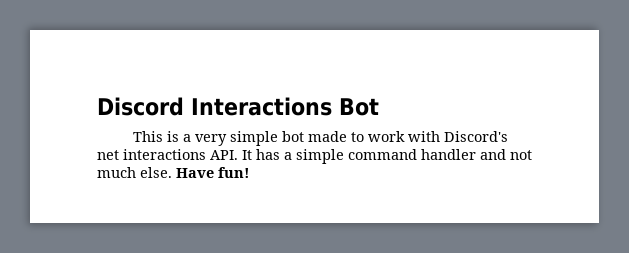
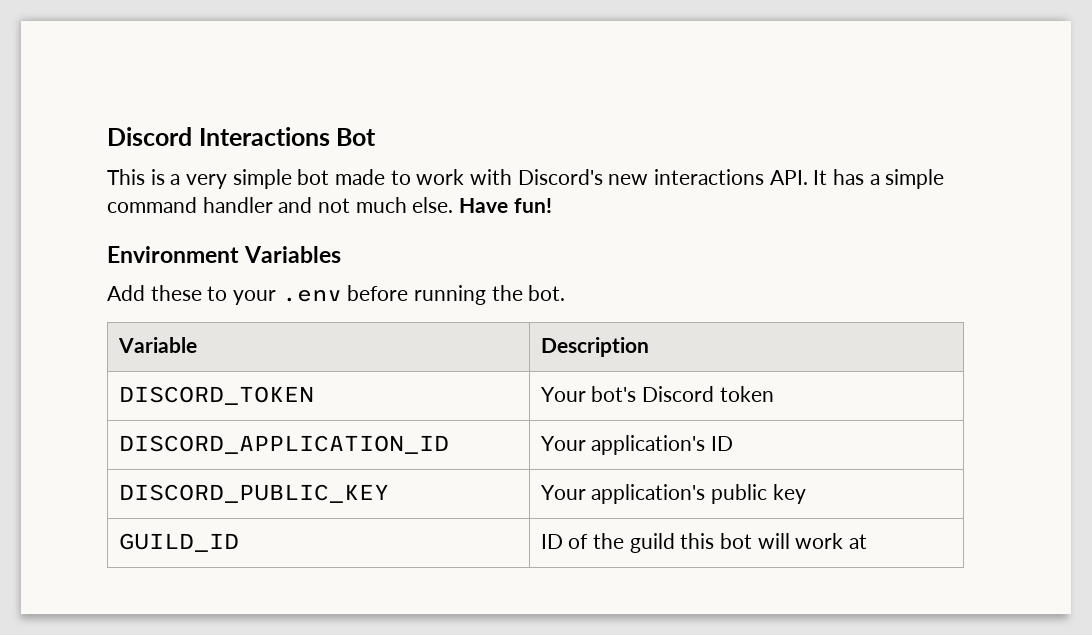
- This is a very simple bot made to work with Discord's net interactions API. It has a simple command handler and not much else.
+ This is a very simple bot made to work with Discord's new interactions API. It has a simple command handler and not much else.
+ Environment Variables
+ Add these to your .env before running the bot.
+ Variable | Description
+ DISCORD_TOKEN | Your bot's Discord token
+ DISCORD_APPLICATION_ID | Your application's ID
+ DISCORD_PUBLIC_KEY | Your application's public key
+ GUILD_ID | ID of the guild this bot will work at

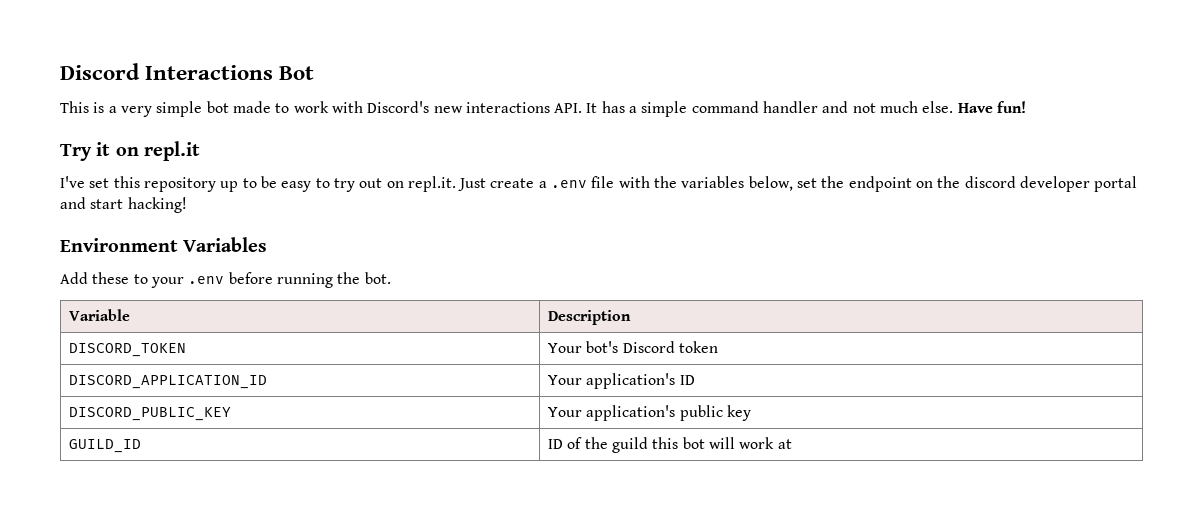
+ Try it on repl.it
+ I've set this repository up to be easy to try out on repl.it. Just create a .env file with the variables below, set the endpoint on the discord developer portal and start hacking!

